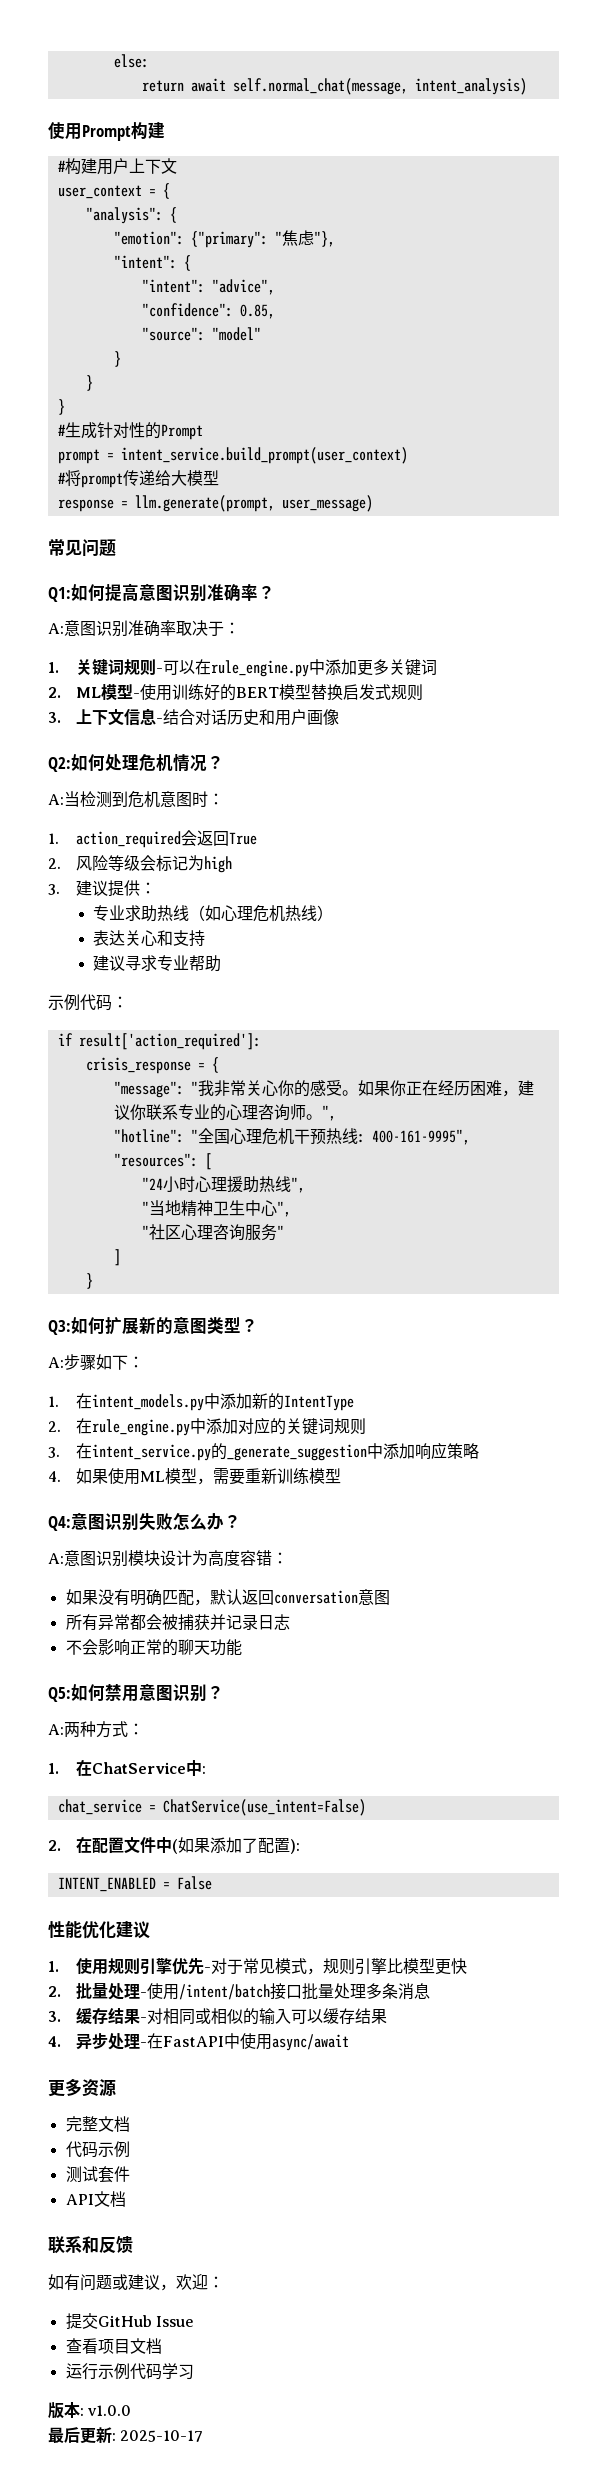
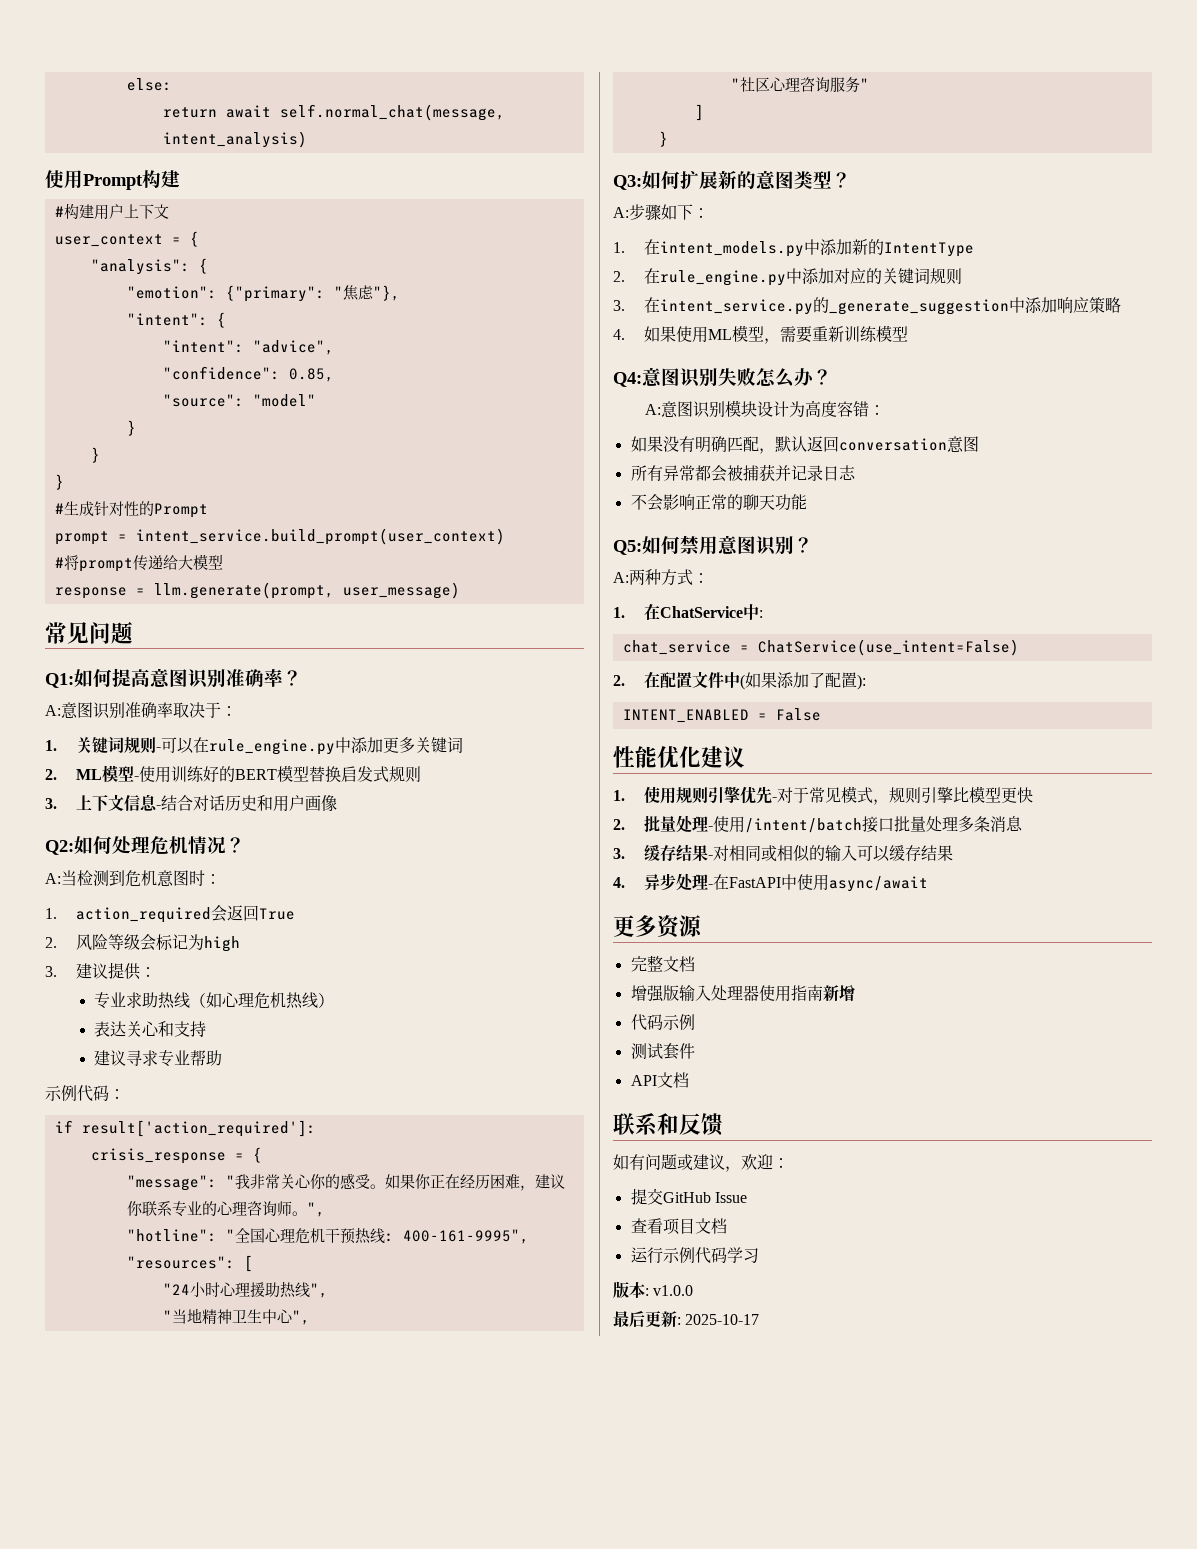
+ 增强版输入处理器使用指南新增

